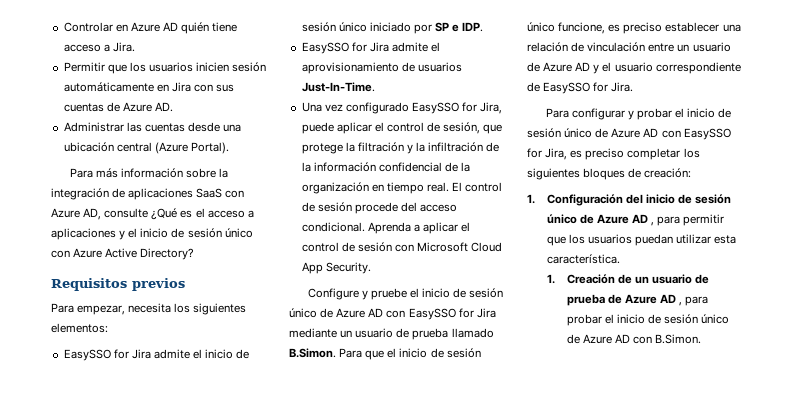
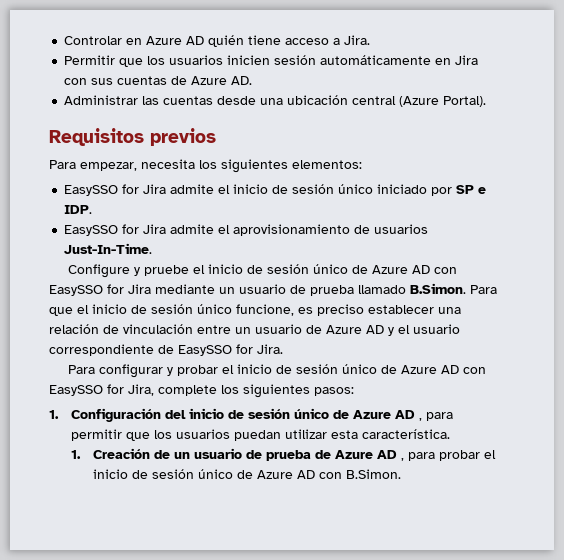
- Para más información sobre la integración de aplicaciones SaaS con Azure AD, consulte ¿Qué es el acceso a aplicaciones y el inicio de sesión único con Azure Active Directory?
- Una vez configurado EasySSO for Jira, puede aplicar el control de sesión, que protege la filtración y la infiltración de la información confidencial de la organización en tiempo real. El control de sesión procede del acceso condicional. Aprenda a aplicar el control de sesión con Microsoft Cloud App Security.
- Para configurar y probar el inicio de sesión único de Azure AD con EasySSO for Jira, es preciso completar los siguientes bloques de creación:
+ Para configurar y probar el inicio de sesión único de Azure AD con EasySSO for Jira, complete los siguientes pasos:

